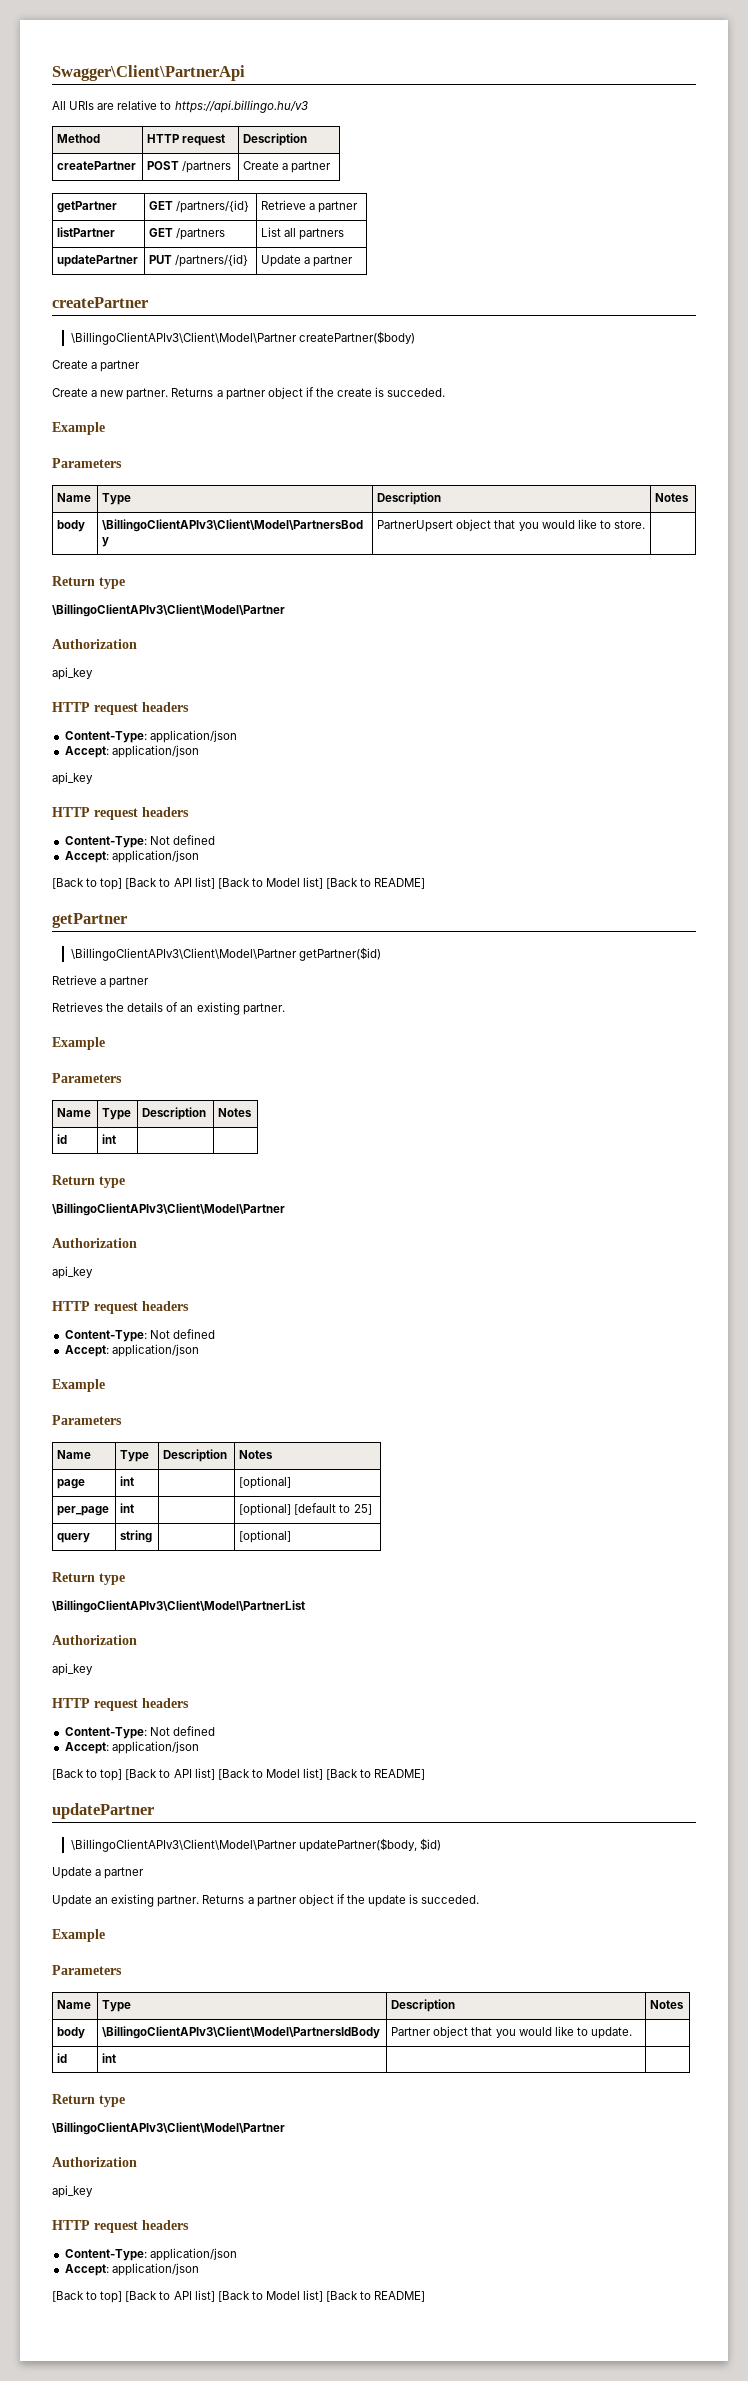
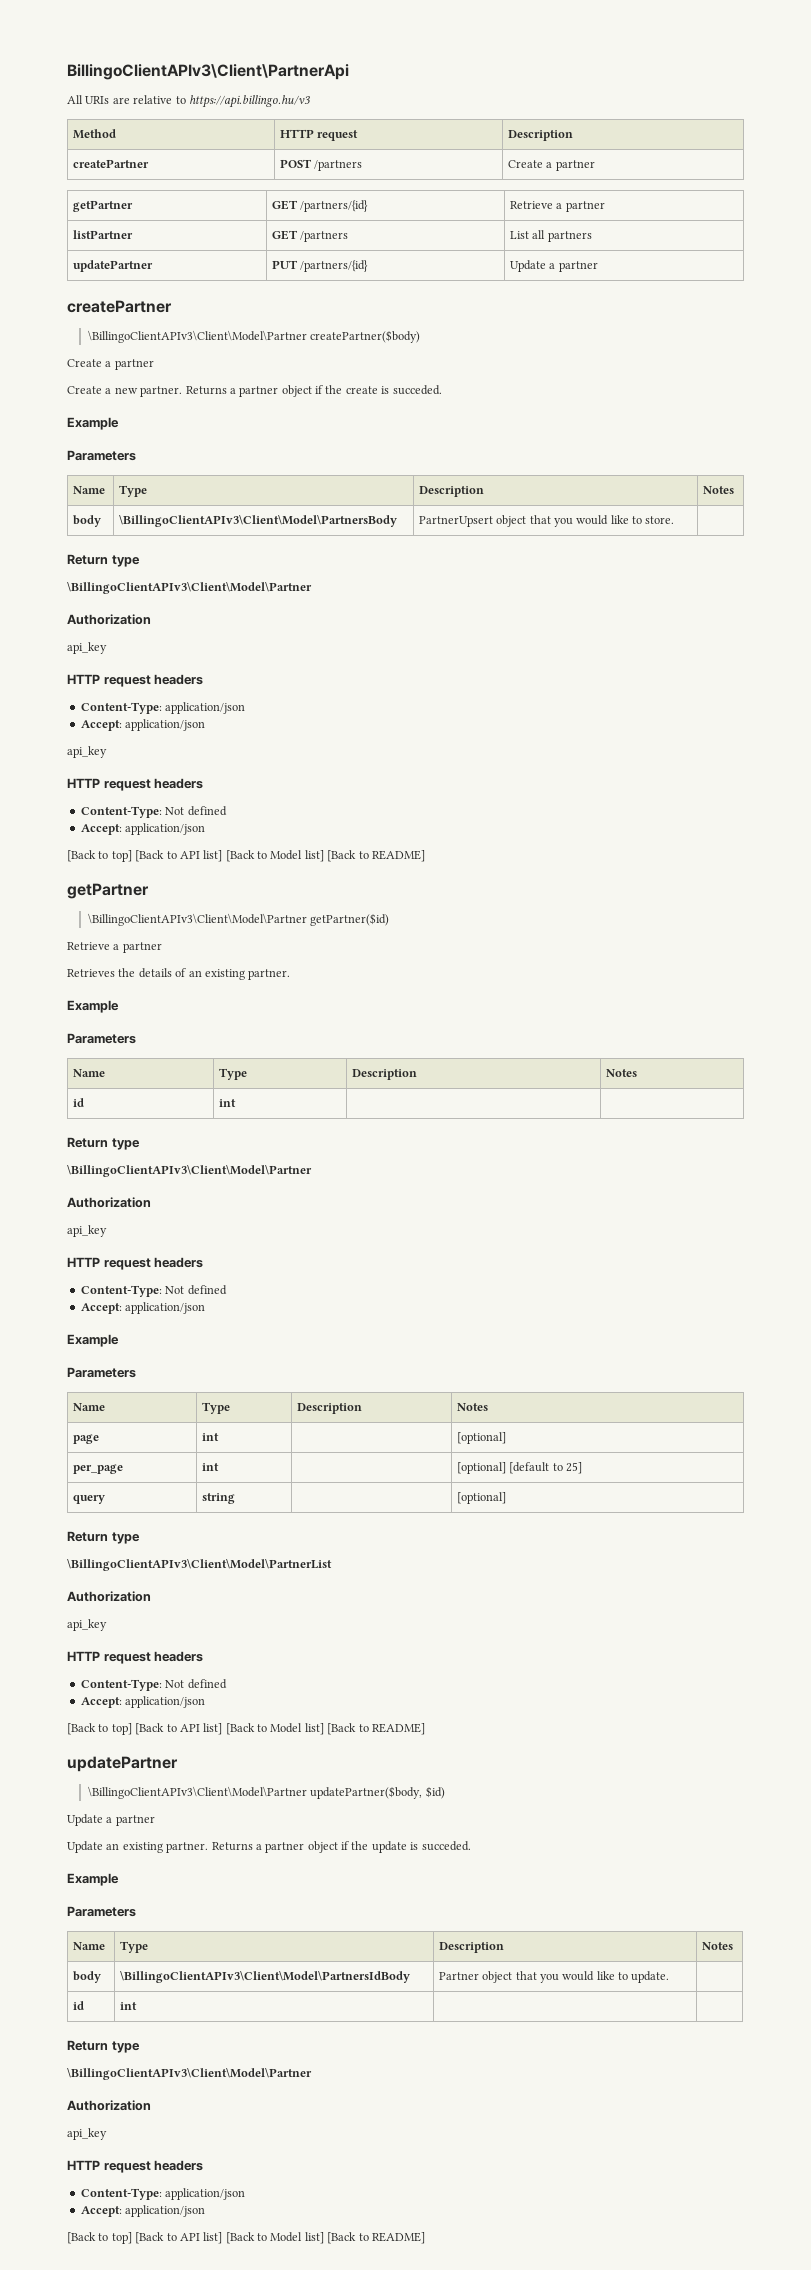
- Swagger\Client\PartnerApi
+ BillingoClientAPIv3\Client\PartnerApi

